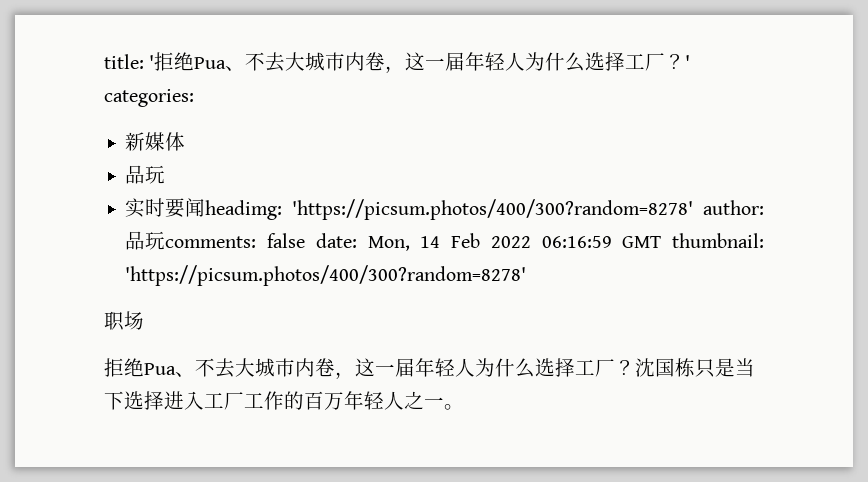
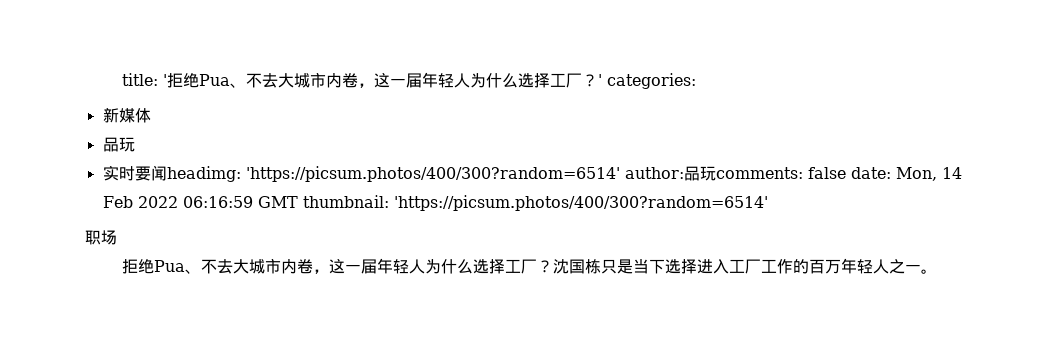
- 实时要闻headimg: 'https://picsum.photos/400/300?random=8278' author:品玩comments: false date: Mon, 14 Feb 2022 06:16:59 GMT thumbnail: 'https://picsum.photos/400/300?random=8278'
+ 实时要闻headimg: 'https://picsum.photos/400/300?random=6514' author:品玩comments: false date: Mon, 14 Feb 2022 06:16:59 GMT thumbnail: 'https://picsum.photos/400/300?random=6514'

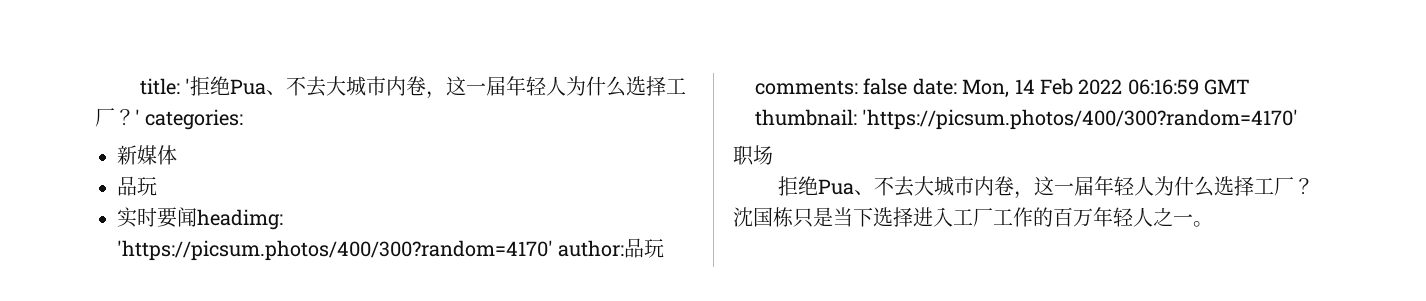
- 实时要闻headimg: 'https://picsum.photos/400/300?random=6514' author:品玩comments: false date: Mon, 14 Feb 2022 06:16:59 GMT thumbnail: 'https://picsum.photos/400/300?random=6514'
+ 实时要闻headimg: 'https://picsum.photos/400/300?random=4170' author:品玩comments: false date: Mon, 14 Feb 2022 06:16:59 GMT thumbnail: 'https://picsum.photos/400/300?random=4170'

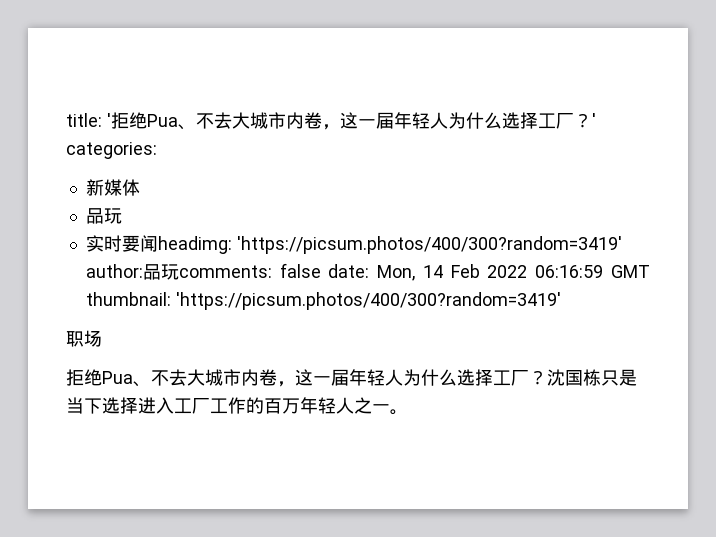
- 实时要闻headimg: 'https://picsum.photos/400/300?random=4170' author:品玩comments: false date: Mon, 14 Feb 2022 06:16:59 GMT thumbnail: 'https://picsum.photos/400/300?random=4170'
+ 实时要闻headimg: 'https://picsum.photos/400/300?random=3419' author:品玩comments: false date: Mon, 14 Feb 2022 06:16:59 GMT thumbnail: 'https://picsum.photos/400/300?random=3419'

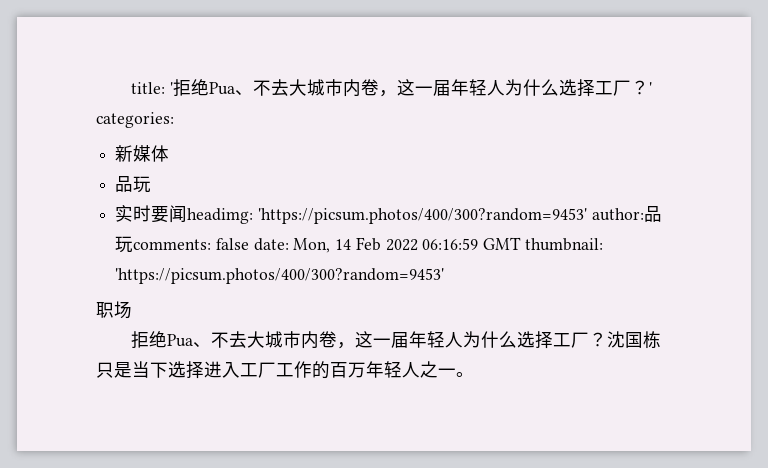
- 实时要闻headimg: 'https://picsum.photos/400/300?random=3419' author:品玩comments: false date: Mon, 14 Feb 2022 06:16:59 GMT thumbnail: 'https://picsum.photos/400/300?random=3419'
+ 实时要闻headimg: 'https://picsum.photos/400/300?random=9453' author:品玩comments: false date: Mon, 14 Feb 2022 06:16:59 GMT thumbnail: 'https://picsum.photos/400/300?random=9453'

